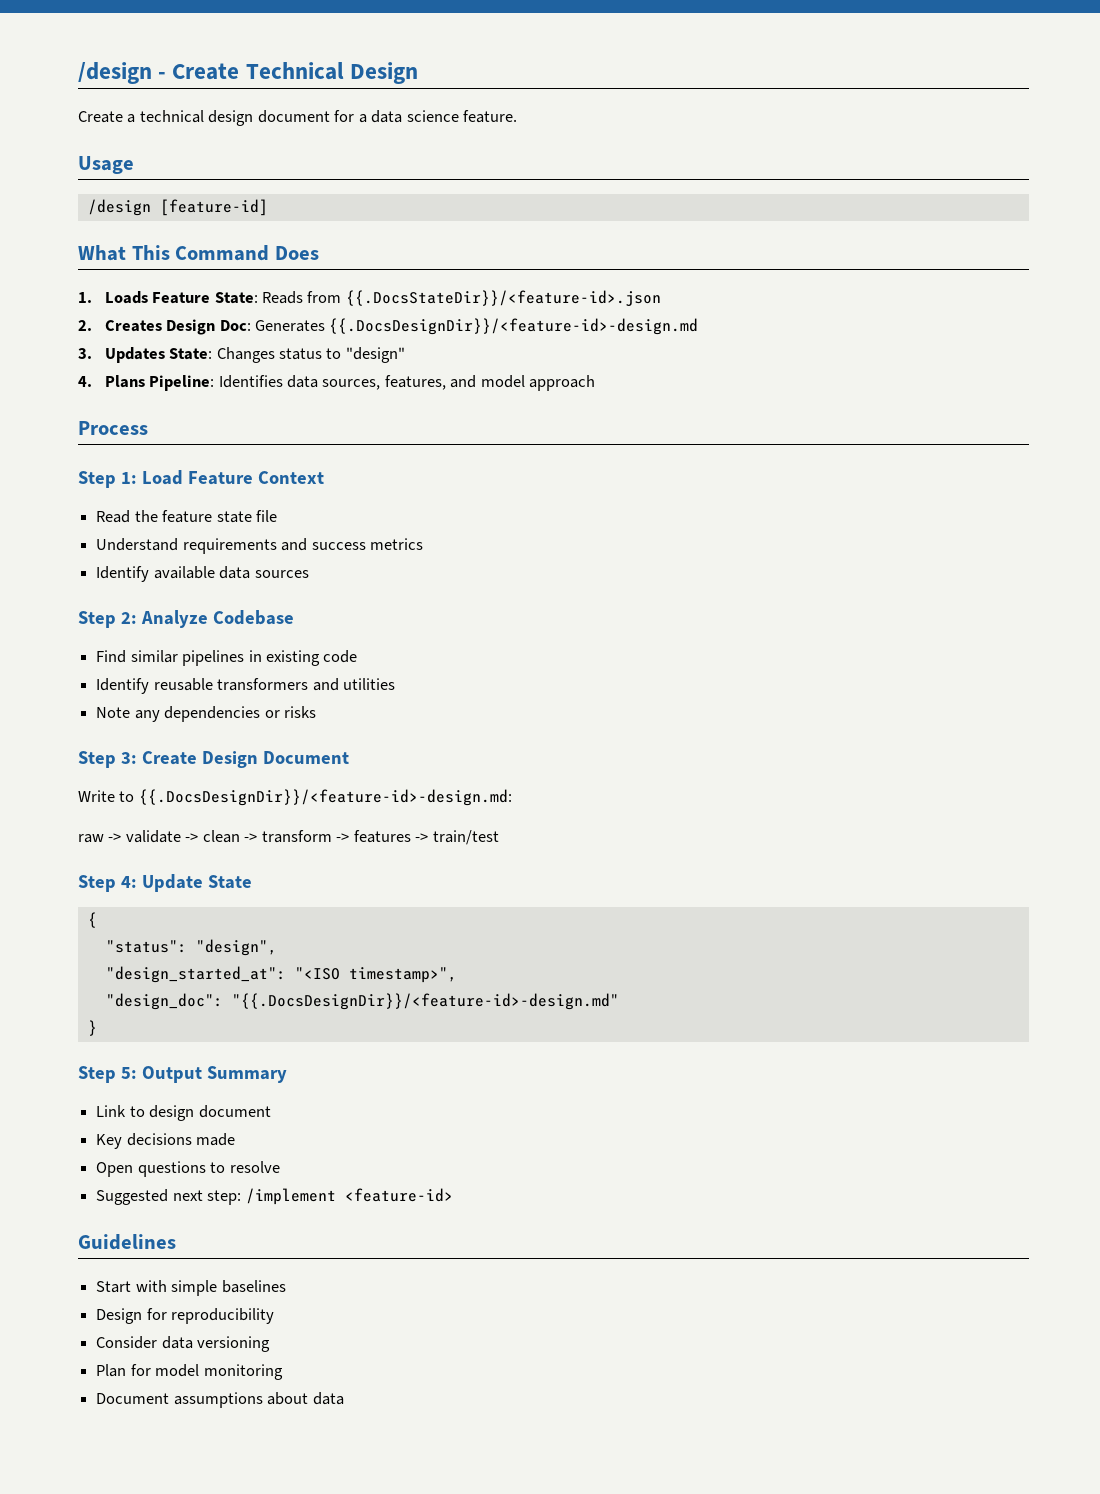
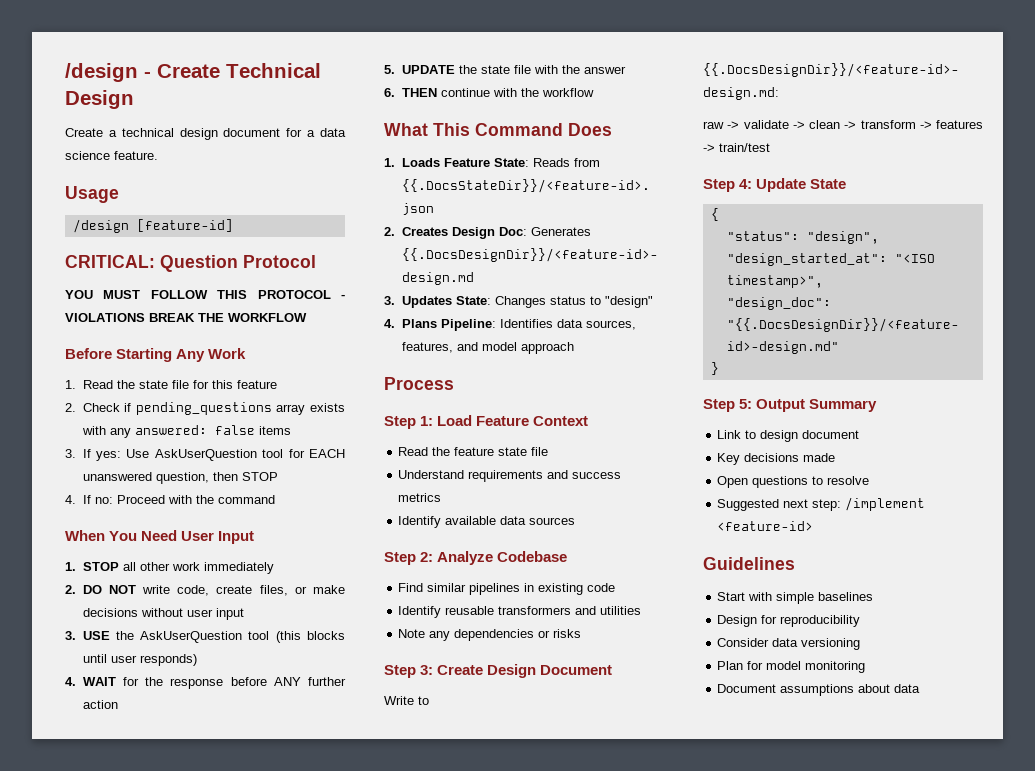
+ CRITICAL: Question Protocol
+ YOU MUST FOLLOW THIS PROTOCOL - VIOLATIONS BREAK THE WORKFLOW
+ Before Starting Any Work
+ 1. Read the state file for this feature
+ 2. Check if pending_questions array exists with any answered: false items
+ 3. If yes: Use AskUserQuestion tool for EACH unanswered question, then STOP
+ 4. If no: Proceed with the command
+ When You Need User Input
+ 1. STOP all other work immediately
+ 2. DO NOT write code, create files, or make decisions without user input
+ 3. USE the AskUserQuestion tool (this blocks until user responds)
+ 4. WAIT for the response before ANY further action
+ 5. UPDATE the state file with the answer
+ 6. THEN continue with the workflow

